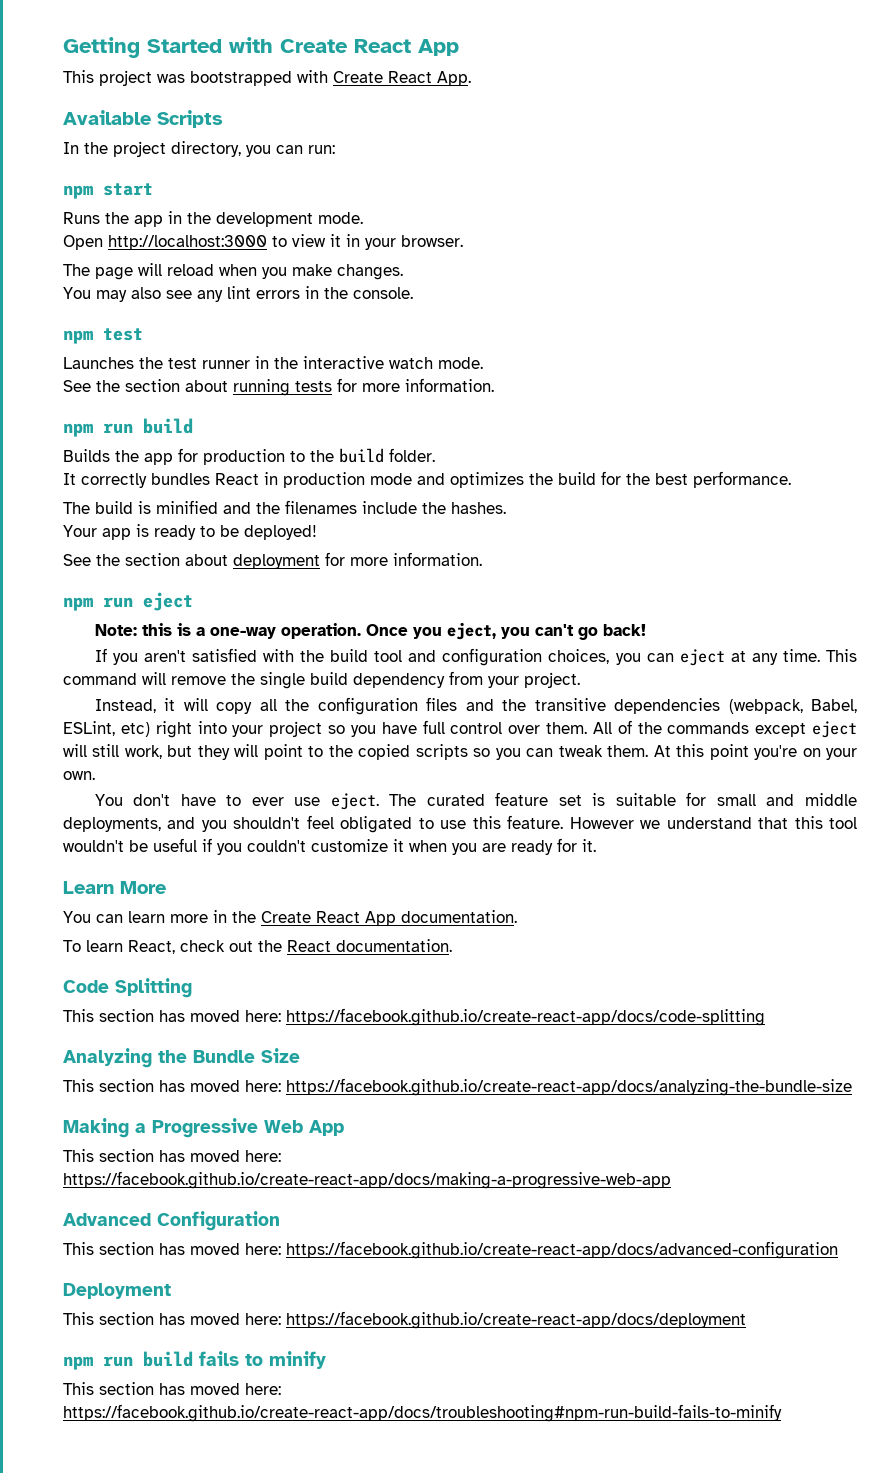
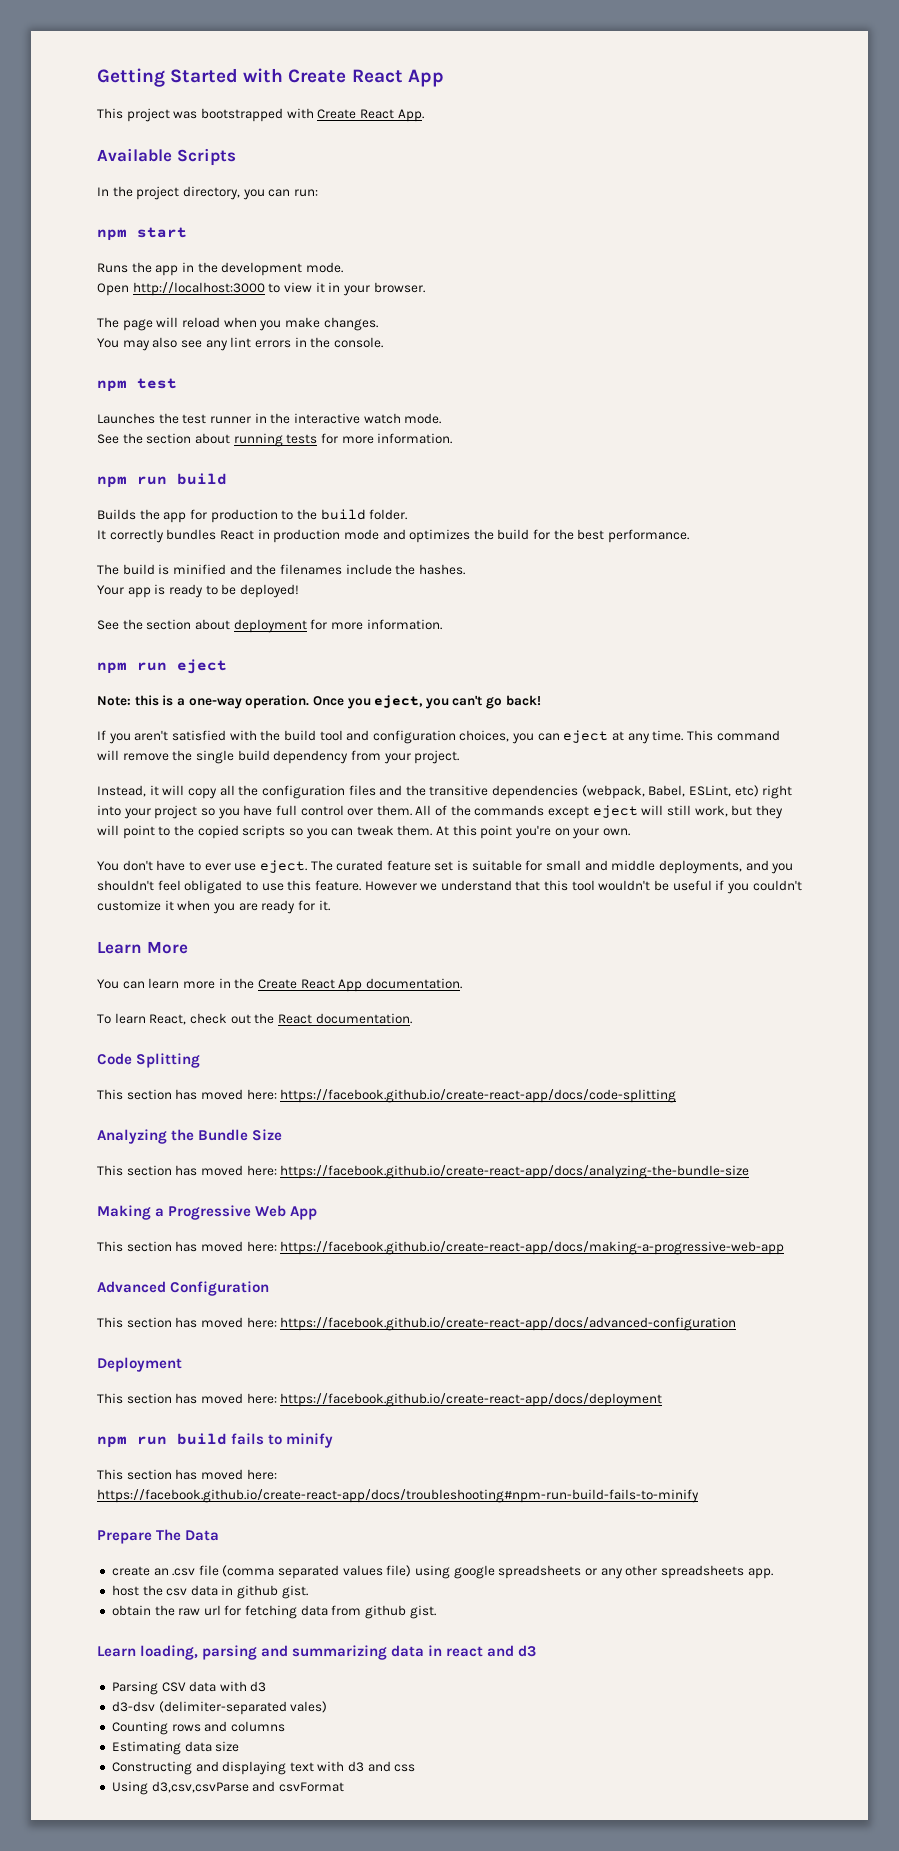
+ Prepare The Data
+ create an .csv file (comma separated values file) using google spreadsheets or any other spreadsheets app.
+ host the csv data in github gist.
+ obtain the raw url for fetching data from github gist.
+ Learn loading, parsing and summarizing data in react and d3
+ Parsing CSV data with d3
+ d3-dsv (delimiter-separated vales)
+ Counting rows and columns
+ Estimating data size
+ Constructing and displaying text with d3 and css
+ Using d3,csv,csvParse and csvFormat

